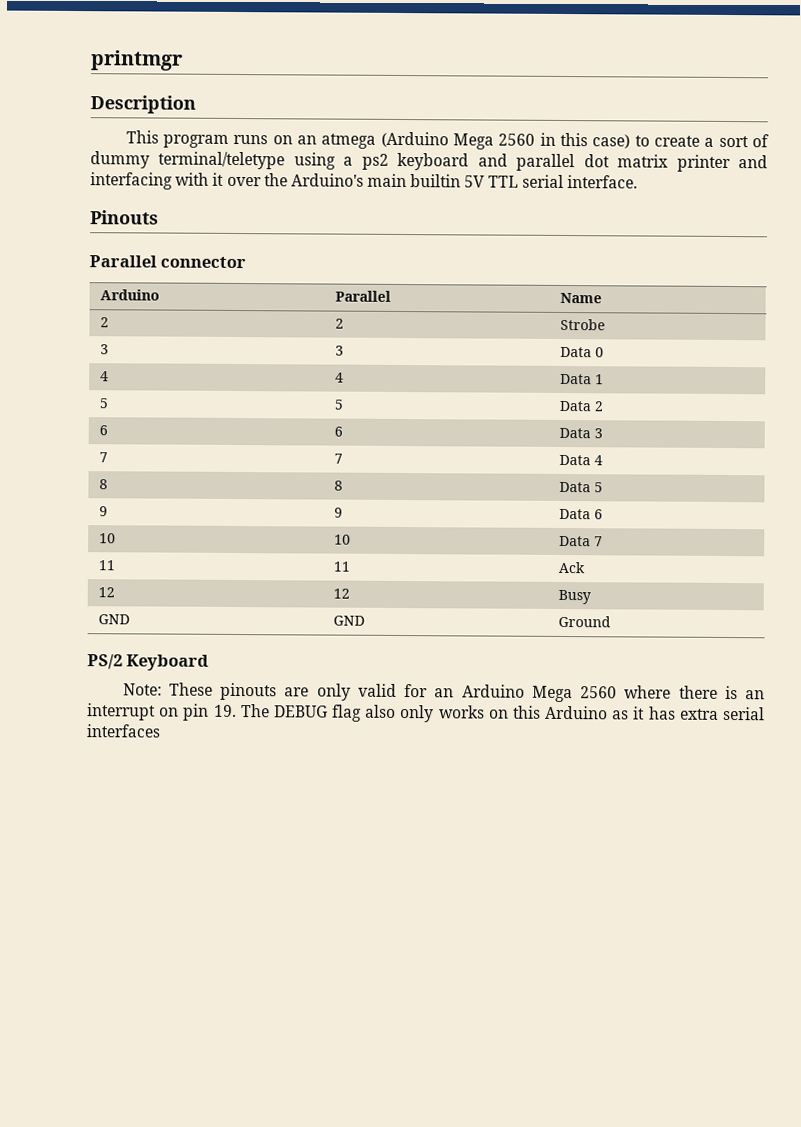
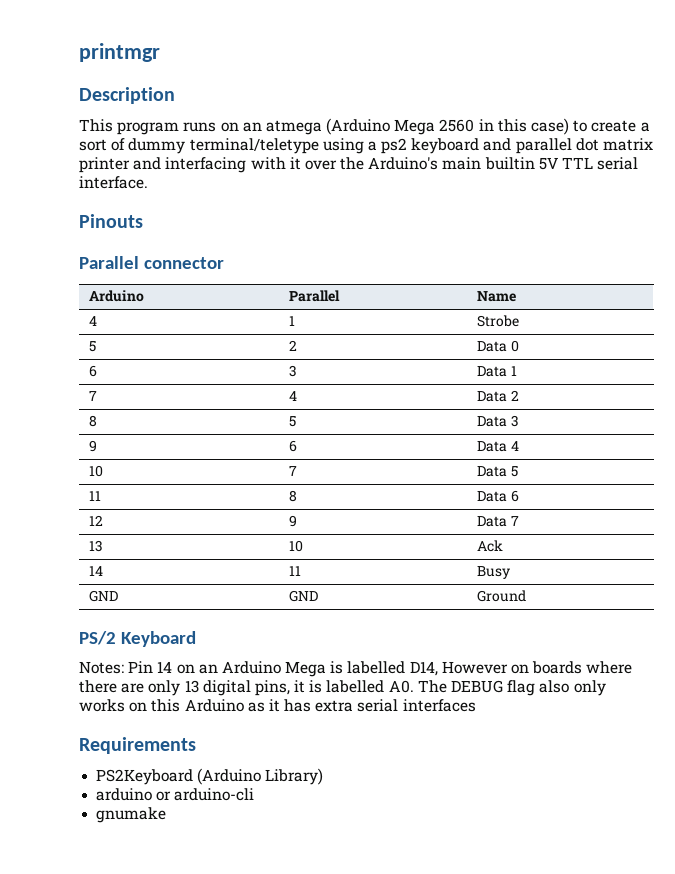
- 2 | 2 | Strobe
- 3 | 3 | Data 0
- 4 | 4 | Data 1
- 5 | 5 | Data 2
- 6 | 6 | Data 3
- 7 | 7 | Data 4
- 8 | 8 | Data 5
- 9 | 9 | Data 6
- 10 | 10 | Data 7
- 11 | 11 | Ack
- 12 | 12 | Busy
+ 4 | 1 | Strobe
+ 5 | 2 | Data 0
+ 6 | 3 | Data 1
+ 7 | 4 | Data 2
+ 8 | 5 | Data 3
+ 9 | 6 | Data 4
+ 10 | 7 | Data 5
+ 11 | 8 | Data 6
+ 12 | 9 | Data 7
+ 13 | 10 | Ack
+ 14 | 11 | Busy
- Note: These pinouts are only valid for an Arduino Mega 2560 where there is an interrupt on pin 19. The DEBUG flag also only works on this Arduino as it has extra serial interfaces
+ Notes: Pin 14 on an Arduino Mega is labelled D14, However on boards where there are only 13 digital pins, it is labelled A0. The DEBUG flag also only works on this Arduino as it has extra serial interfaces
+ Requirements
+ PS2Keyboard (Arduino Library)
+ arduino or arduino-cli
+ gnumake

